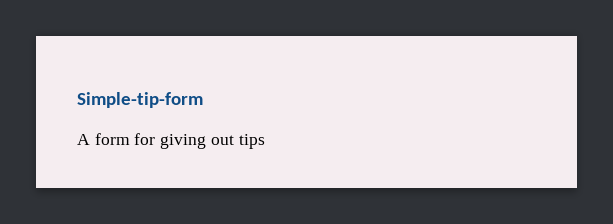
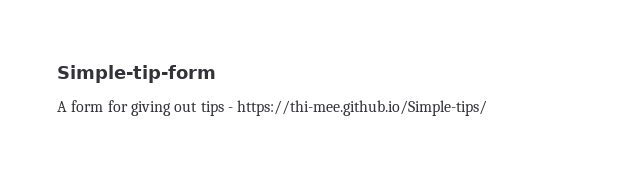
- A form for giving out tips
+ A form for giving out tips - https://thi-mee.github.io/Simple-tips/

